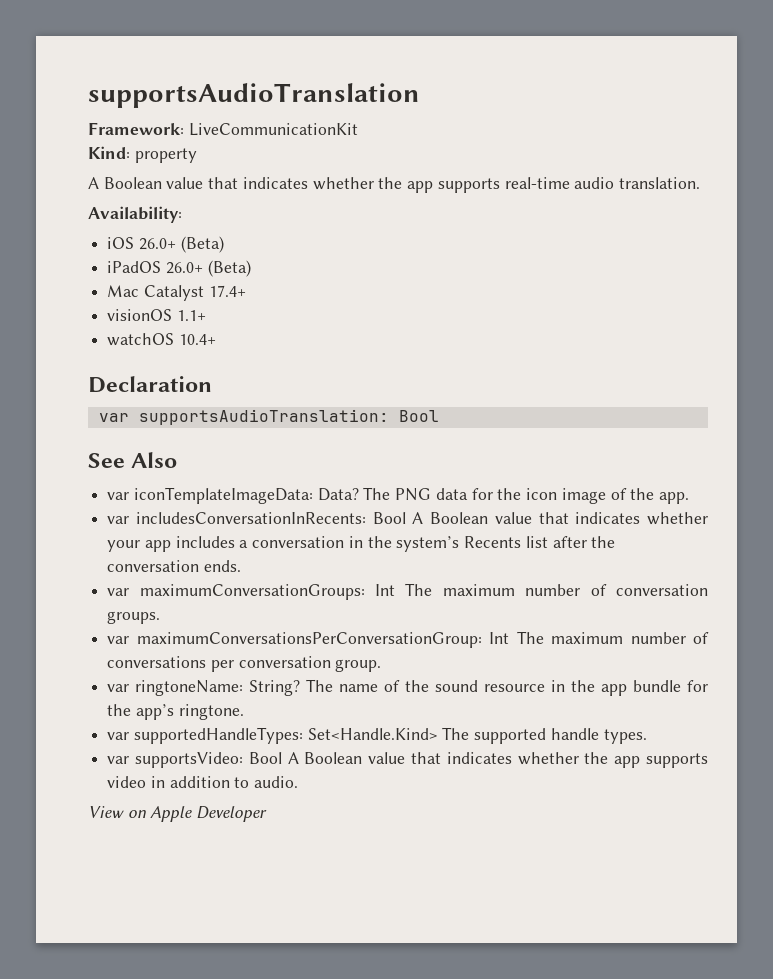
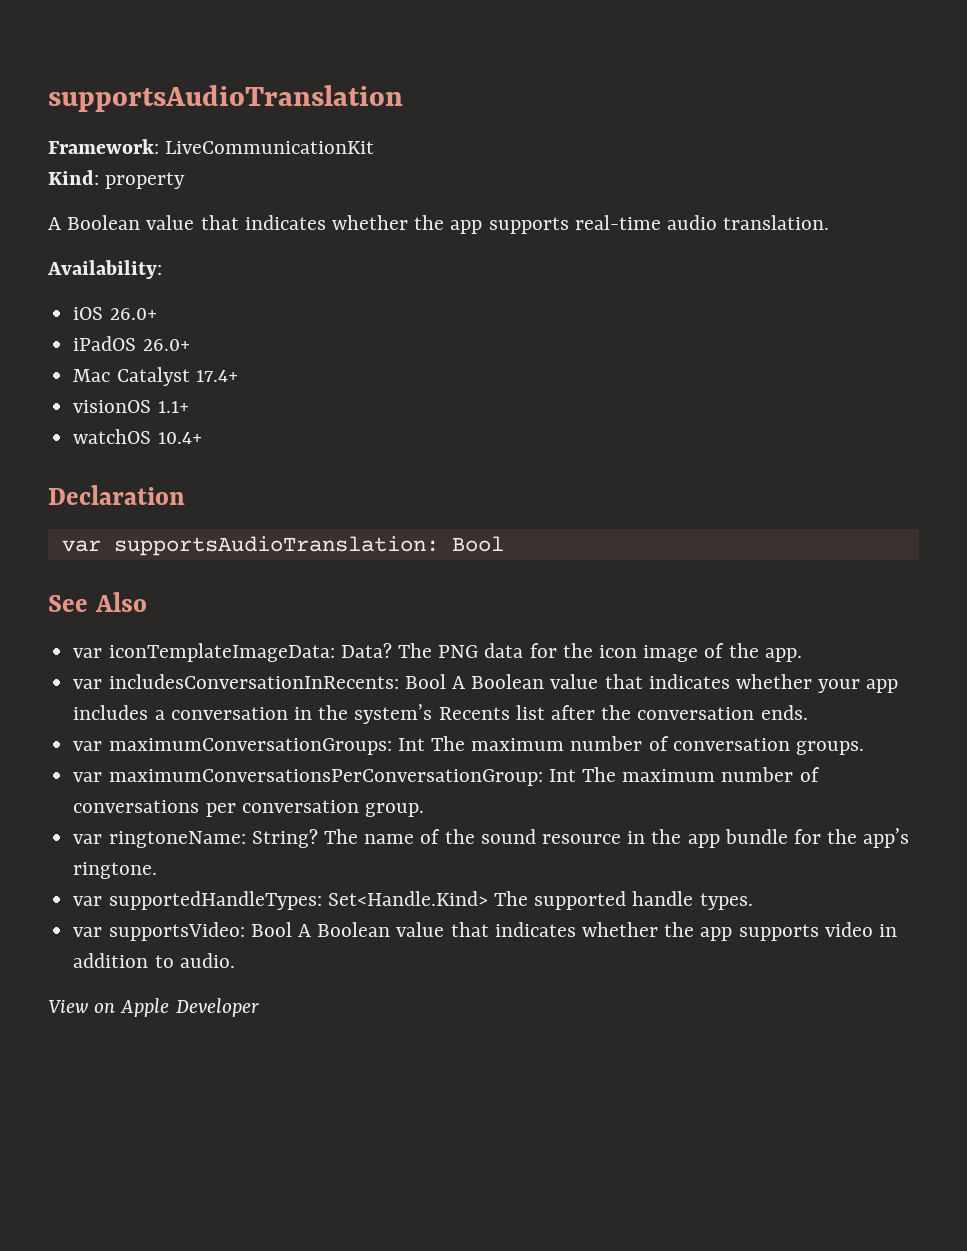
- iOS 26.0+ (Beta)
+ iOS 26.0+
- iPadOS 26.0+ (Beta)
+ iPadOS 26.0+

